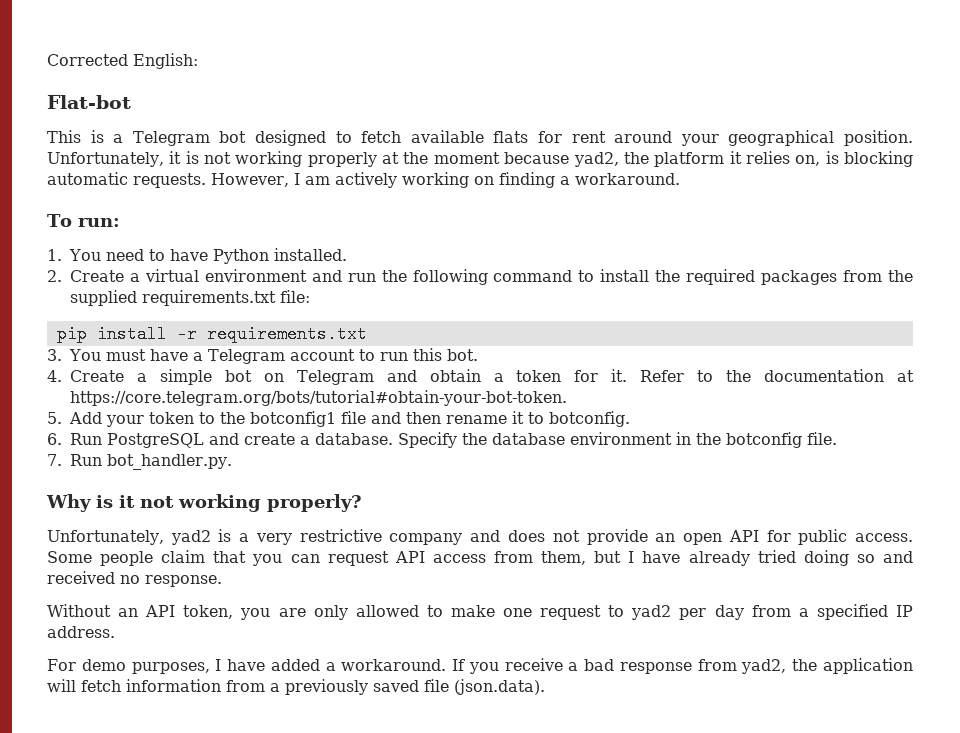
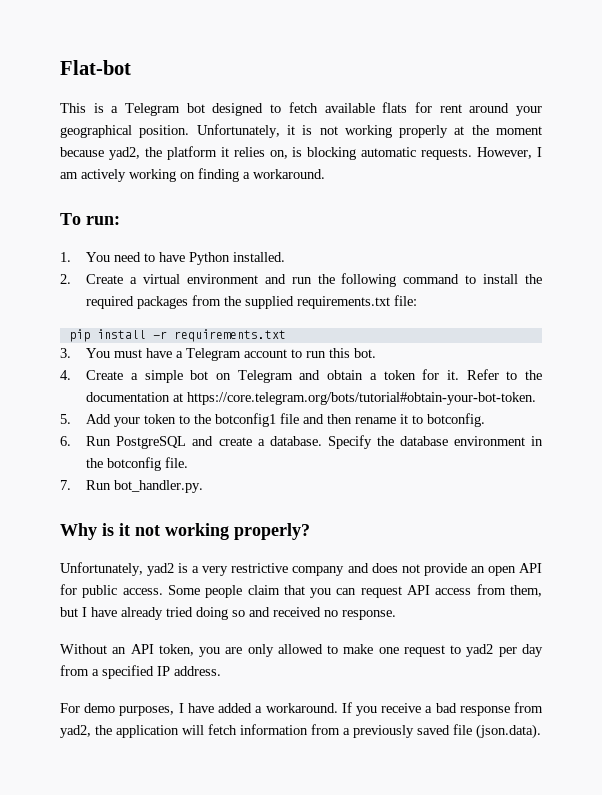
- Corrected English:

